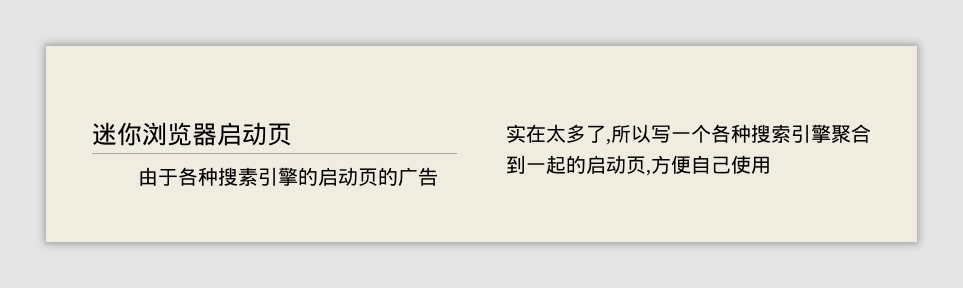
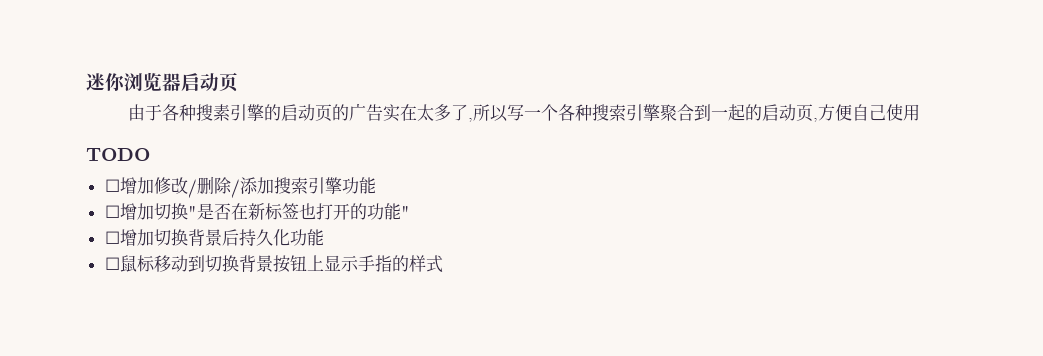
+ TODO
+ ☐增加修改/删除/添加搜索引擎功能
+ ☐增加切换"是否在新标签也打开的功能"
+ ☐增加切换背景后持久化功能
+ ☐鼠标移动到切换背景按钮上显示手指的样式

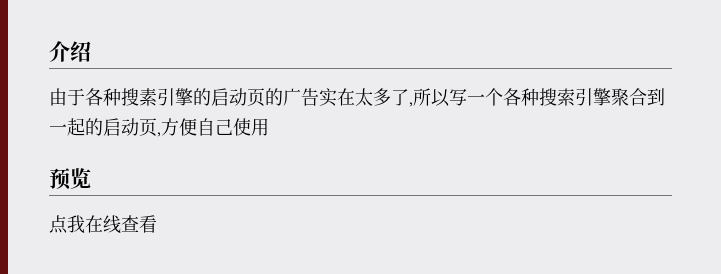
- 迷你浏览器启动页
+ 介绍
- TODO
- ☐增加修改/删除/添加搜索引擎功能
- ☐增加切换"是否在新标签也打开的功能"
- ☐增加切换背景后持久化功能
- ☐鼠标移动到切换背景按钮上显示手指的样式
+ 预览
+ 点我在线查看

